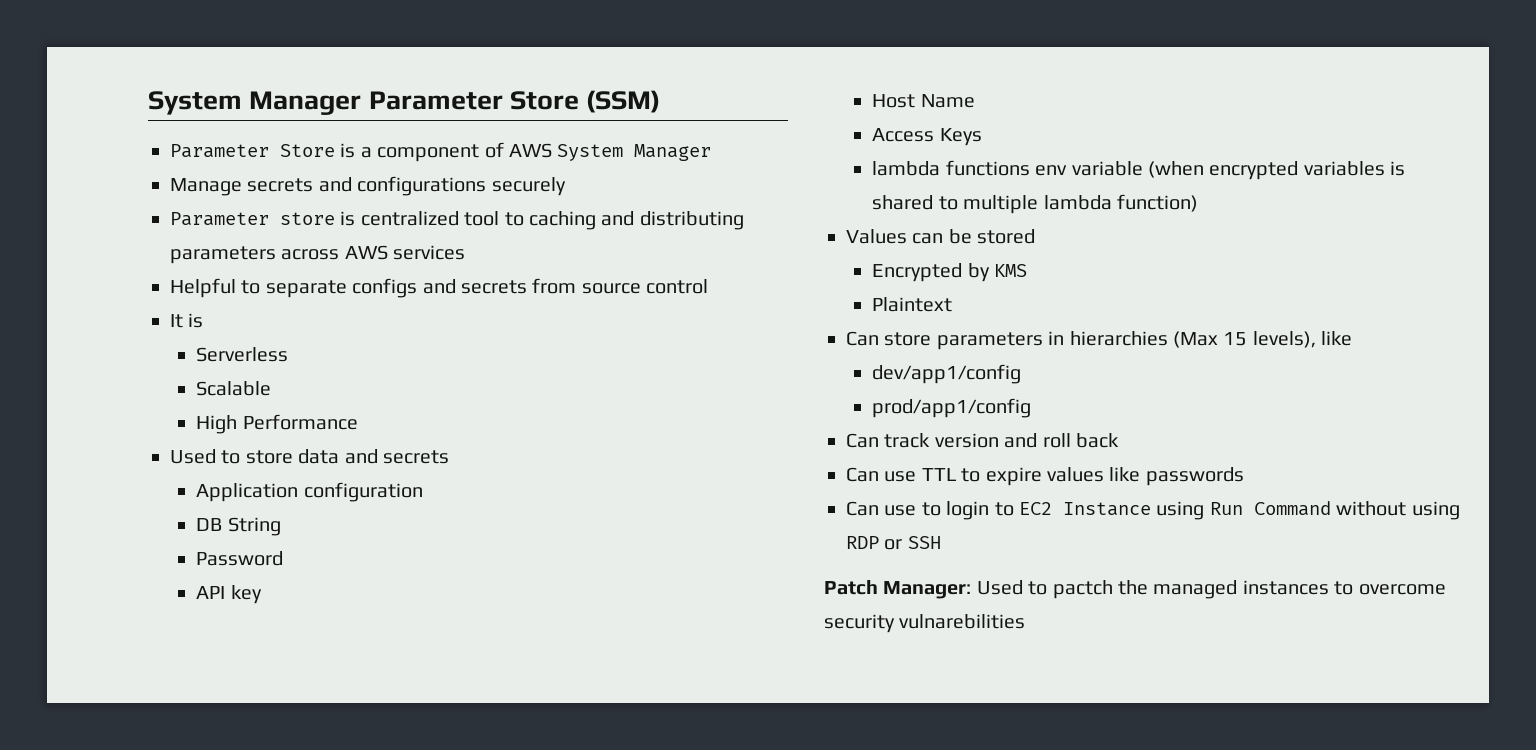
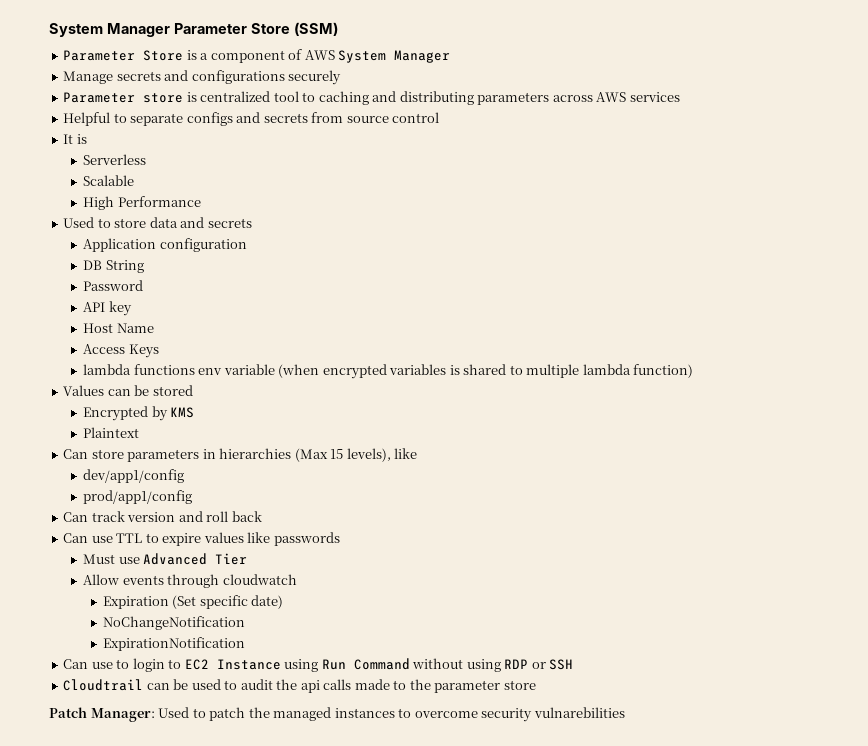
+ Must use Advanced Tier
+ Allow events through cloudwatch
+ Expiration (Set specific date)
+ NoChangeNotification
+ ExpirationNotification
+ Cloudtrail can be used to audit the api calls made to the parameter store
- Patch Manager: Used to pactch the managed instances to overcome security vulnarebilities
+ Patch Manager: Used to patch the managed instances to overcome security vulnarebilities

